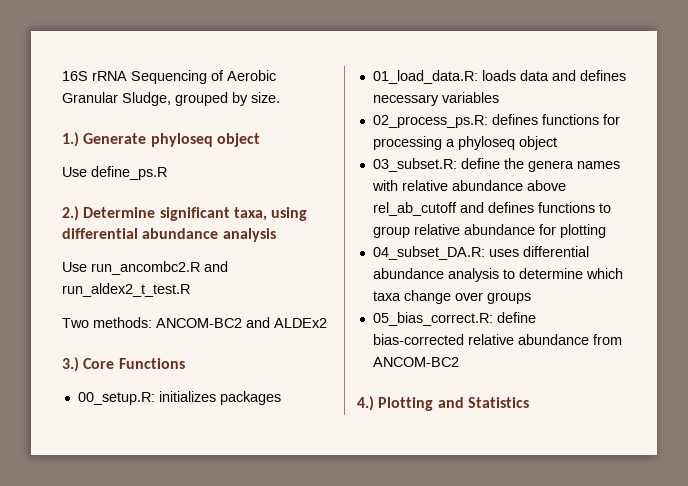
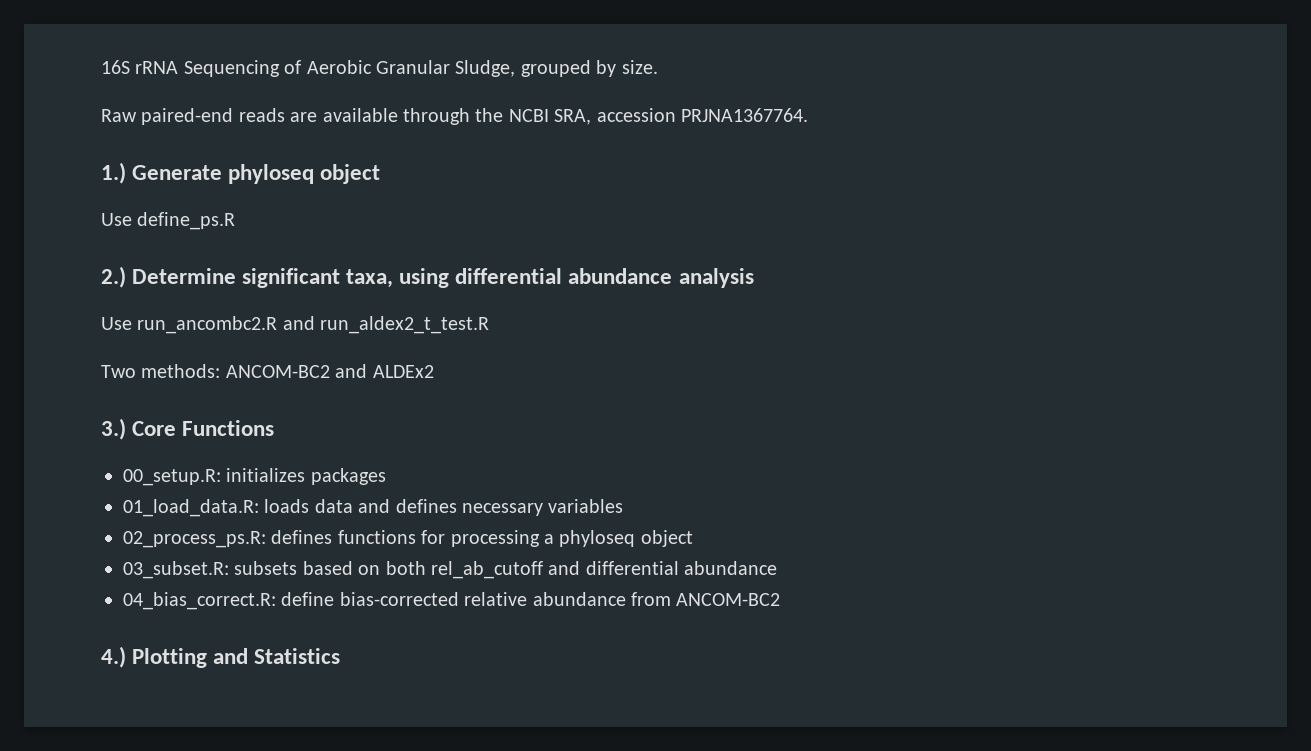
+ Raw paired-end reads are available through the NCBI SRA, accession PRJNA1367764.
- 03_subset.R: define the genera names with relative abundance above rel_ab_cutoff and defines functions to group relative abundance for plotting
- 04_subset_DA.R: uses differential abundance analysis to determine which taxa change over groups
- 05_bias_correct.R: define bias-corrected relative abundance from ANCOM-BC2
+ 03_subset.R: subsets based on both rel_ab_cutoff and differential abundance
+ 04_bias_correct.R: define bias-corrected relative abundance from ANCOM-BC2

